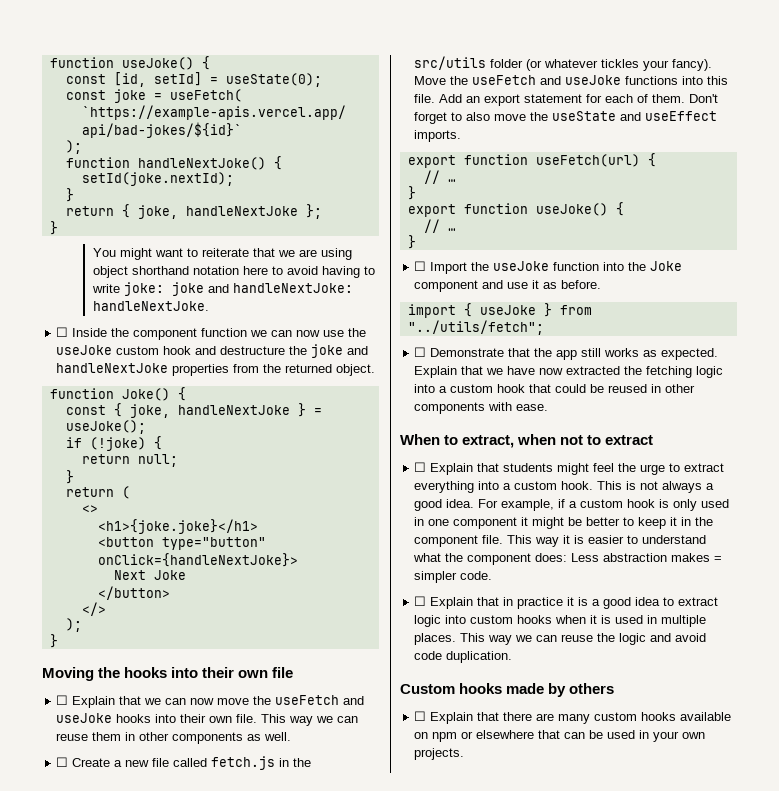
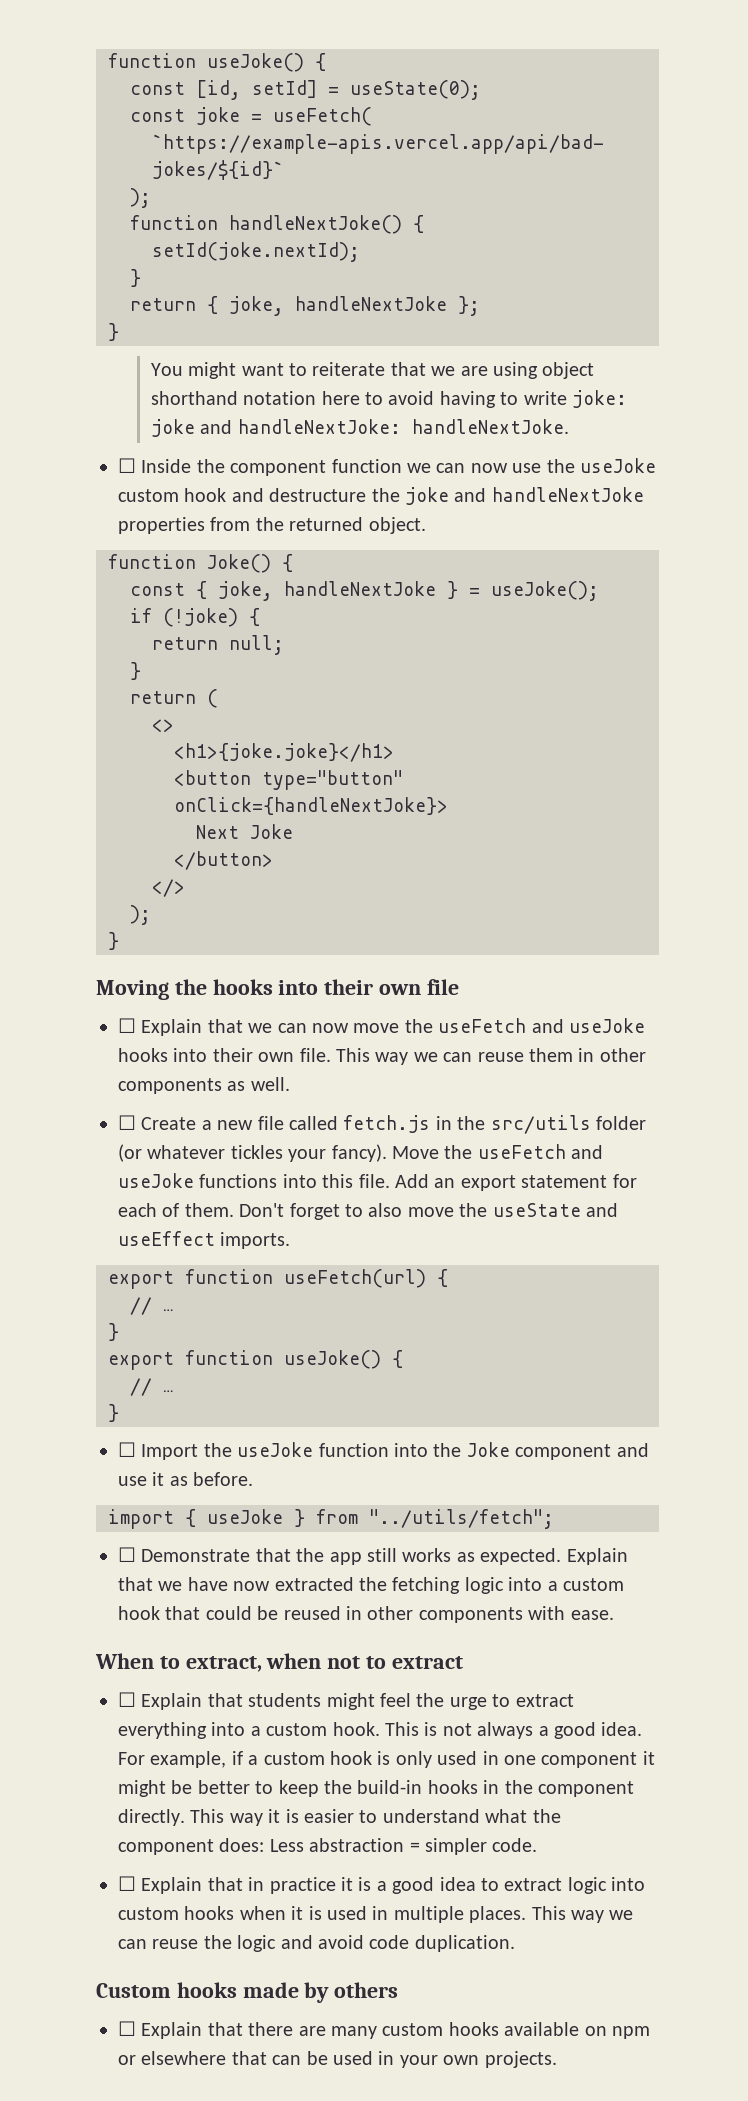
- For example, if a custom hook is only used in one component it might be better to keep it in the component file.
+ For example, if a custom hook is only used in one component it might be better to keep the build-in hooks in the component directly.
- This way it is easier to understand what the component does: Less abstraction makes = simpler code.
+ This way it is easier to understand what the component does: Less abstraction = simpler code.

